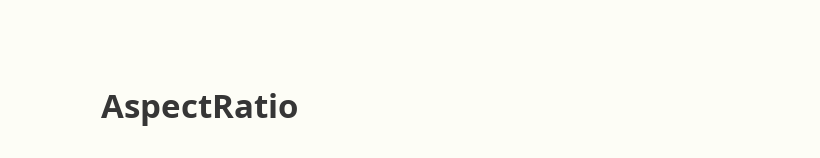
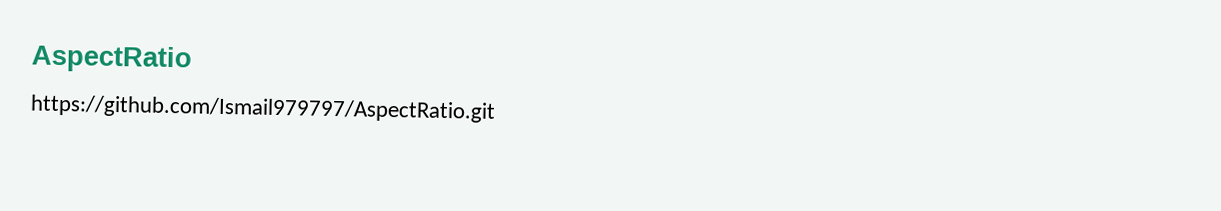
+ https://github.com/Ismail979797/AspectRatio.git

